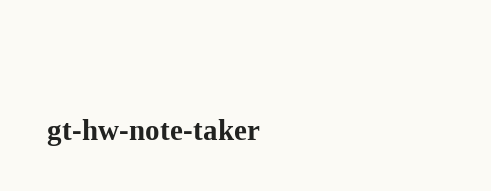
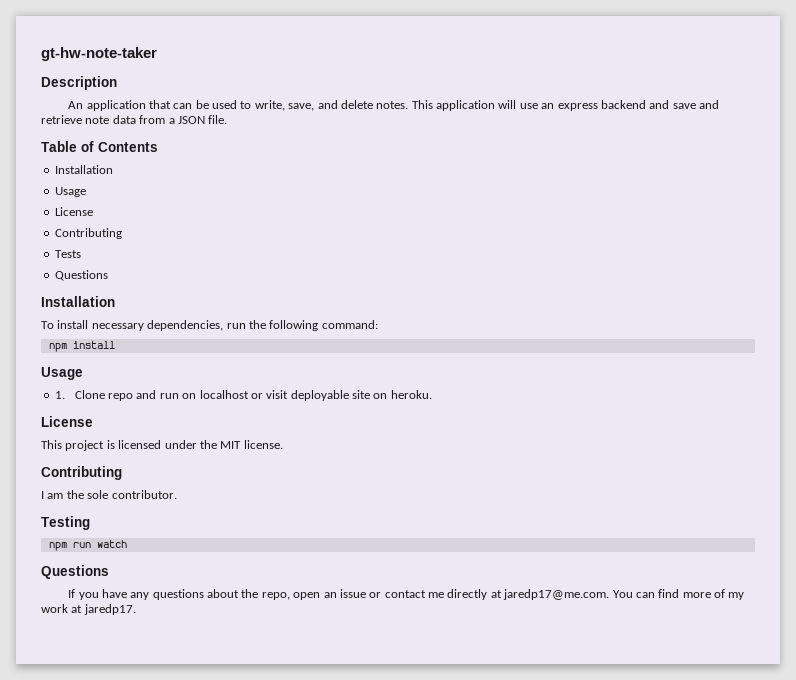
+ Description
+ An application that can be used to write, save, and delete notes. This application will use an express backend and save and retrieve note data from a JSON file.
+ Table of Contents
+ Installation
+ Usage
+ License
+ Contributing
+ Tests
+ Questions
+ Installation
+ To install necessary dependencies, run the following command:
+ npm install
+ Usage
+ 1. Clone repo and run on localhost or visit deployable site on heroku.
+ License
+ This project is licensed under the MIT license.
+ Contributing
+ I am the sole contributor.
+ Testing
+ npm run watch
+ Questions
+ If you have any questions about the repo, open an issue or contact me directly at jaredp17@me.com. You can find more of my work at jaredp17.

